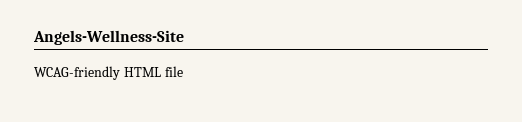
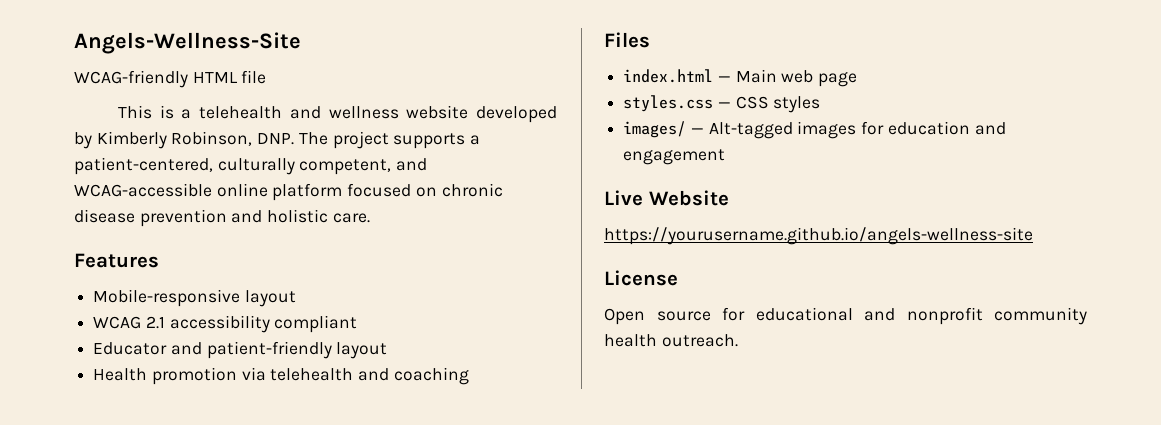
+ This is a telehealth and wellness website developed by Kimberly Robinson, DNP. The project supports a patient-centered, culturally competent, and WCAG-accessible online platform focused on chronic disease prevention and holistic care.
+ Features
+ Mobile-responsive layout
+ WCAG 2.1 accessibility compliant
+ Educator and patient-friendly layout
+ Health promotion via telehealth and coaching
+ Files
+ index.html — Main web page
+ styles.css — CSS styles
+ images/ — Alt-tagged images for education and engagement
+ Live Website
+ https://yourusername.github.io/angels-wellness-site
+ License
+ Open source for educational and nonprofit community health outreach.

